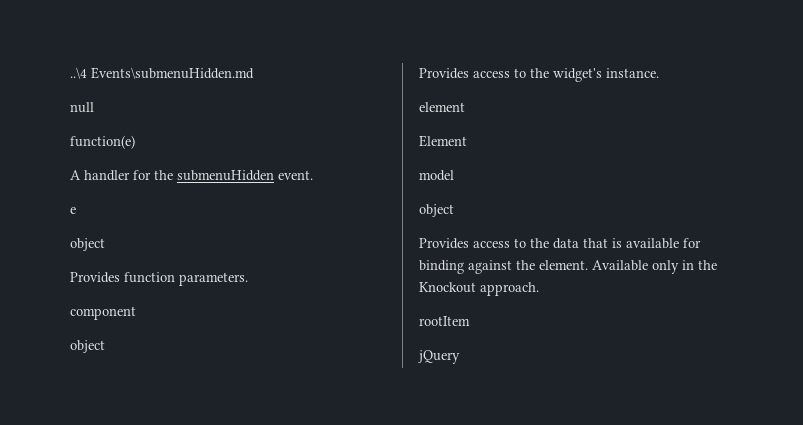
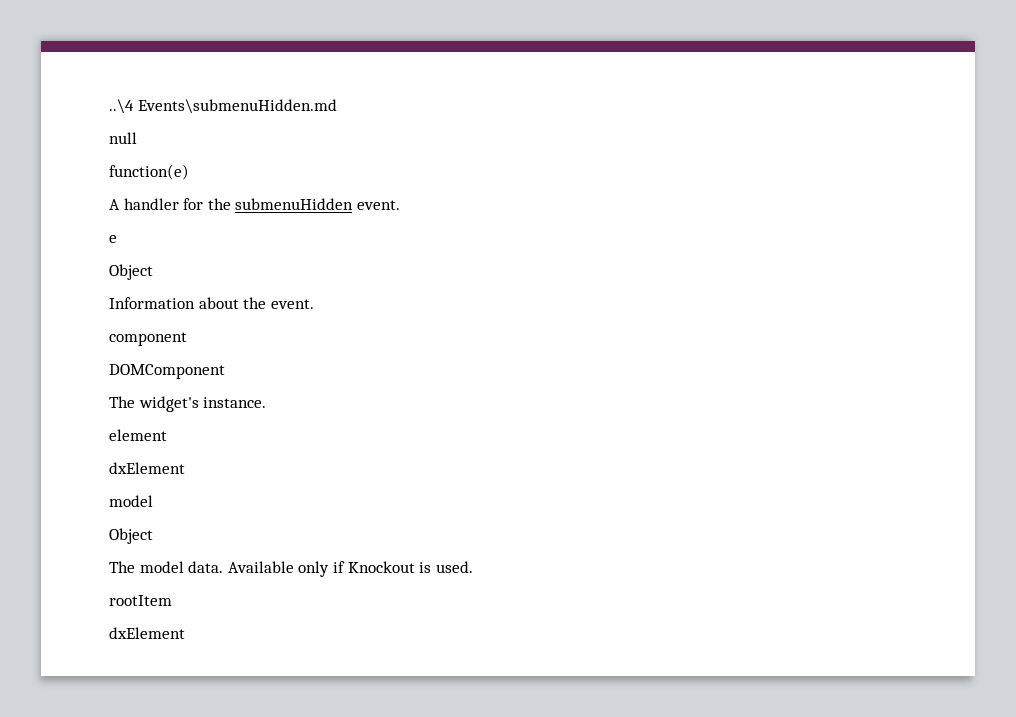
  e
- object
- Provides function parameters.
+ Object
+ Information about the event.
  component
- object
- Provides access to the widget's instance.
+ DOMComponent
+ The widget's instance.
  element
- Element
+ dxElement
  model
- object
- Provides access to the data that is available for binding against the element. Available only in the Knockout approach.
+ Object
+ The model data. Available only if Knockout is used.
  rootItem
- jQuery
+ dxElement

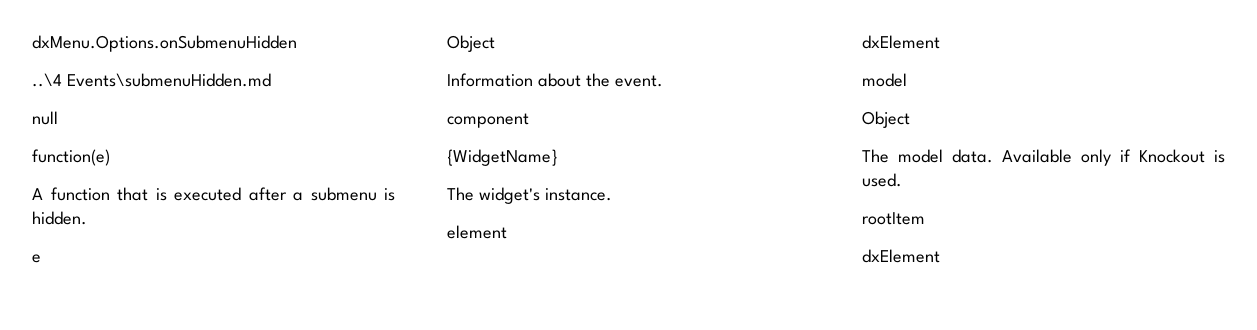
+ dxMenu.Options.onSubmenuHidden
- A handler for the submenuHidden event.
+ A function that is executed after a submenu is hidden.
- DOMComponent
+ {WidgetName}

